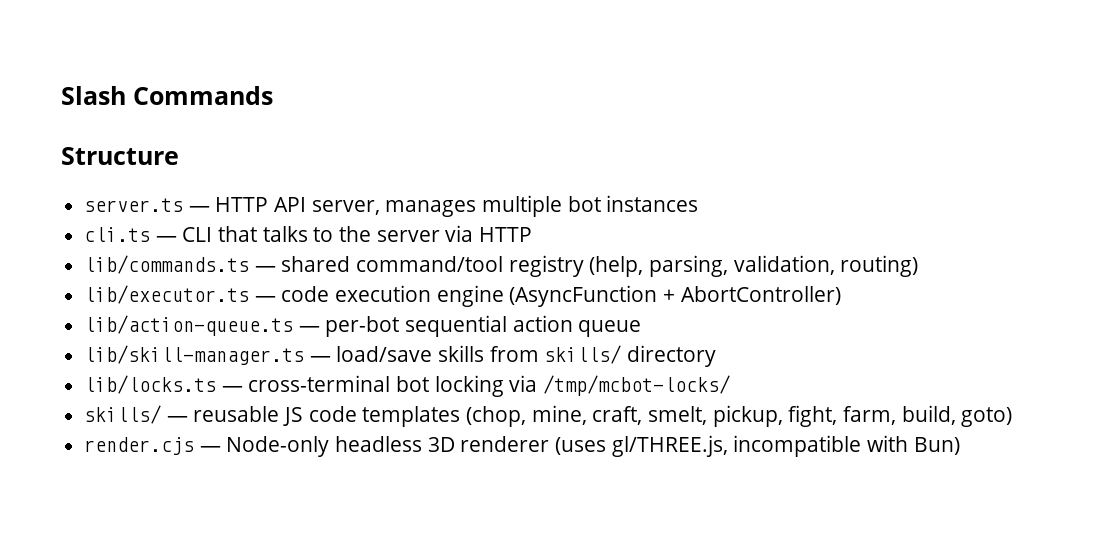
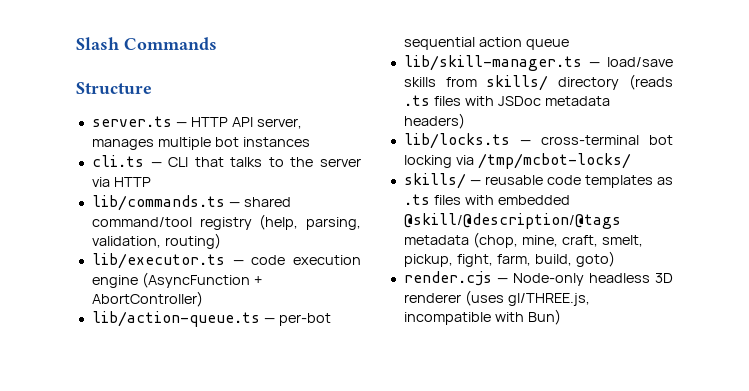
- lib/skill-manager.ts — load/save skills from skills/ directory
+ lib/skill-manager.ts — load/save skills from skills/ directory (reads .ts files with JSDoc metadata headers)
- skills/ — reusable JS code templates (chop, mine, craft, smelt, pickup, fight, farm, build, goto)
+ skills/ — reusable code templates as .ts files with embedded @skill/@description/@tags metadata (chop, mine, craft, smelt, pickup, fight, farm, build, goto)

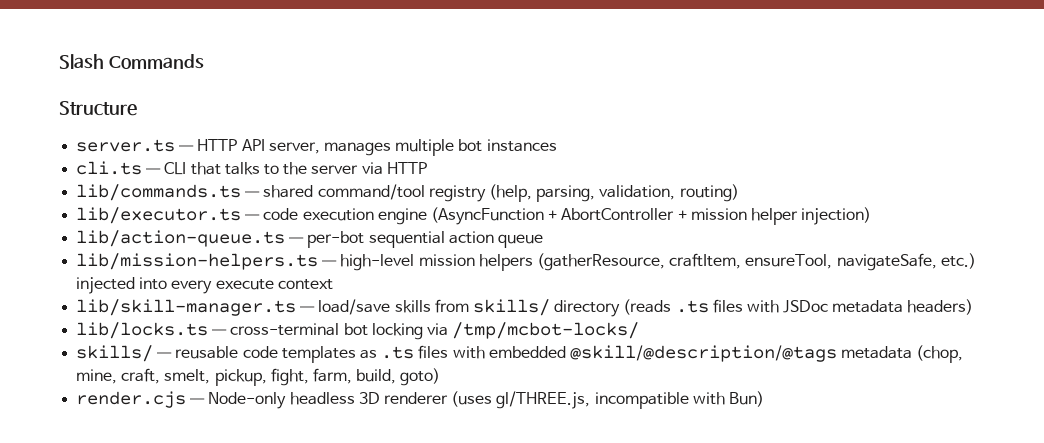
- lib/executor.ts — code execution engine (AsyncFunction + AbortController)
+ lib/executor.ts — code execution engine (AsyncFunction + AbortController + mission helper injection)
+ lib/mission-helpers.ts — high-level mission helpers (gatherResource, craftItem, ensureTool, navigateSafe, etc.) injected into every execute context

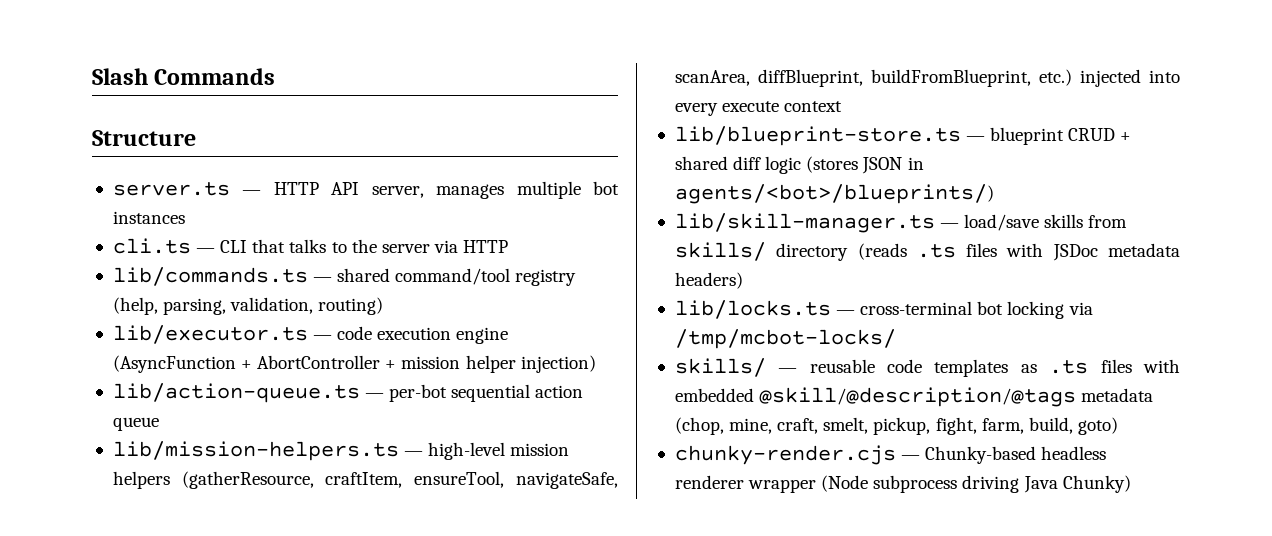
- lib/mission-helpers.ts — high-level mission helpers (gatherResource, craftItem, ensureTool, navigateSafe, etc.) injected into every execute context
+ lib/mission-helpers.ts — high-level mission helpers (gatherResource, craftItem, ensureTool, navigateSafe, scanArea, diffBlueprint, buildFromBlueprint, etc.) injected into every execute context
+ lib/blueprint-store.ts — blueprint CRUD + shared diff logic (stores JSON in agents/<bot>/blueprints/)
- render.cjs — Node-only headless 3D renderer (uses gl/THREE.js, incompatible with Bun)
+ chunky-render.cjs — Chunky-based headless renderer wrapper (Node subprocess driving Java Chunky)

